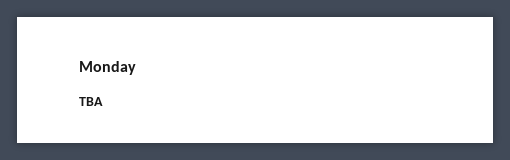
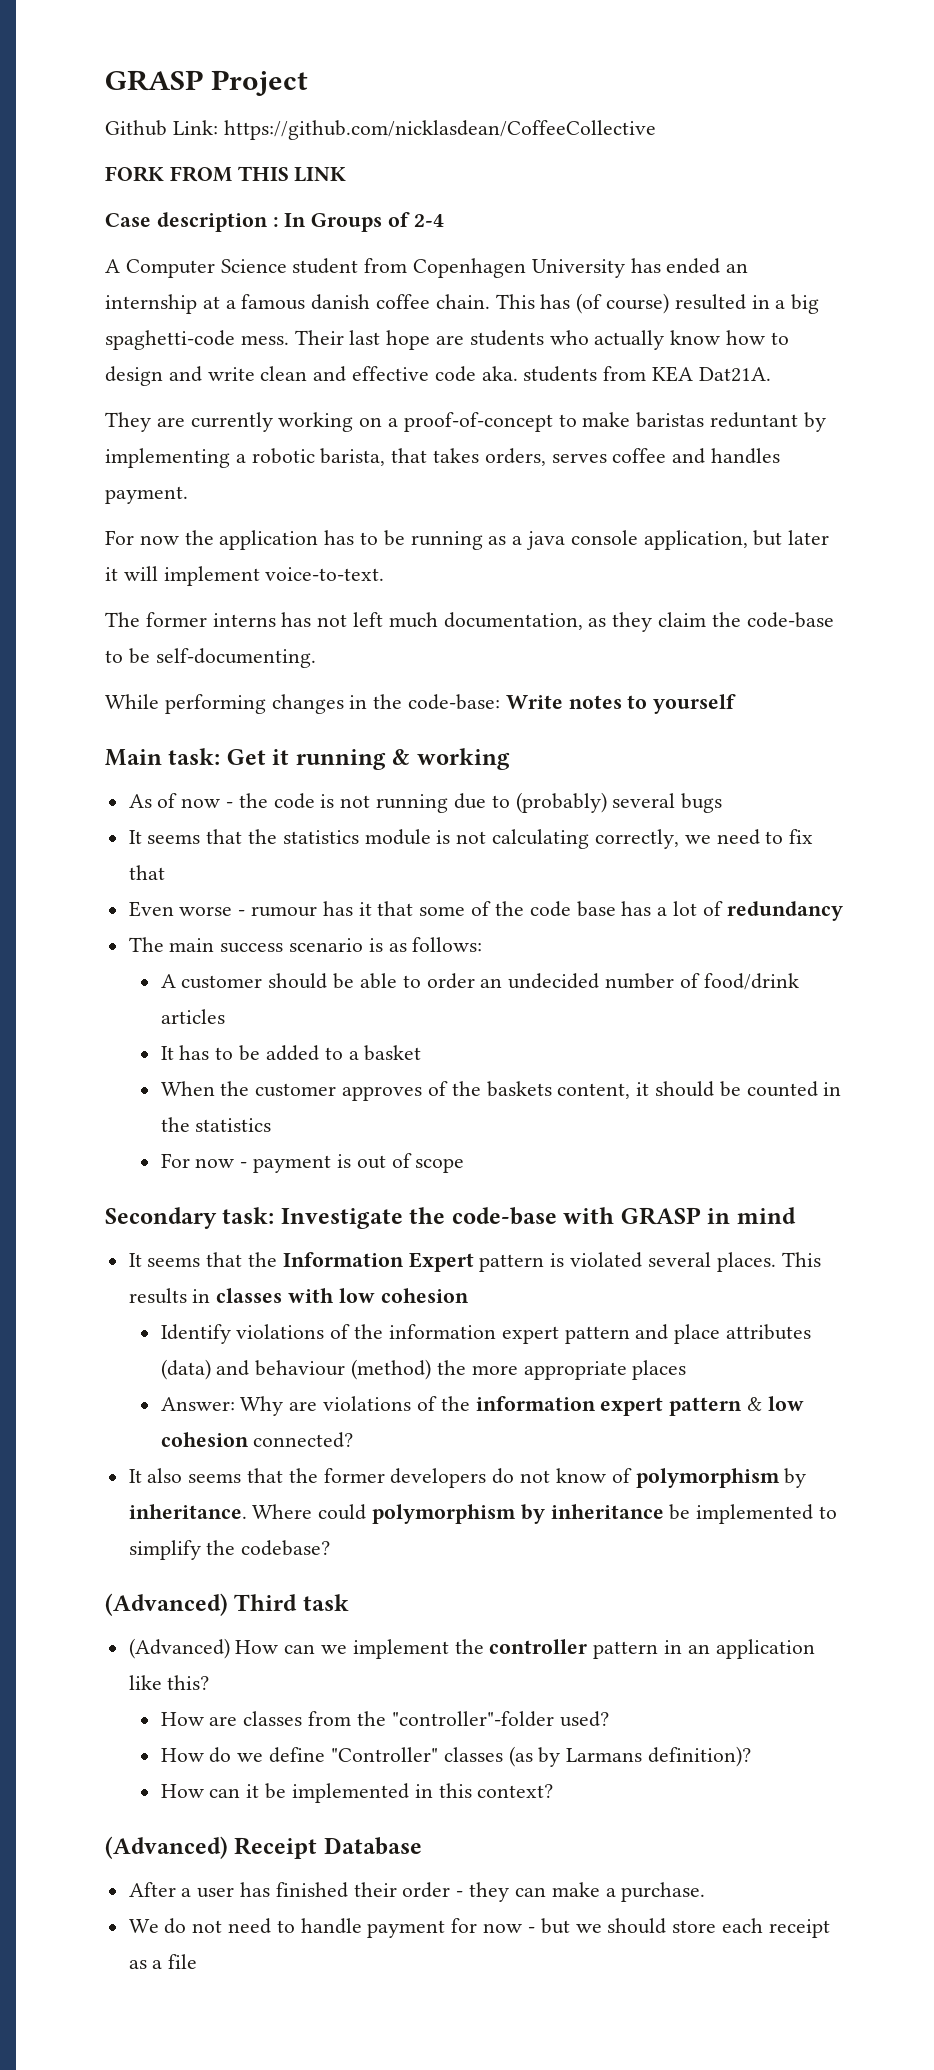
- Monday
- TBA
+ GRASP Project
+ Github Link: https://github.com/nicklasdean/CoffeeCollective
+ FORK FROM THIS LINK
+ Case description : In Groups of 2-4
+ A Computer Science student from Copenhagen University has ended an internship at a famous danish coffee chain. This has (of course) resulted in a big spaghetti-code mess. Their last hope are students who actually know how to design and write clean and effective code aka. students from KEA Dat21A.
+ They are currently working on a proof-of-concept to make baristas reduntant by implementing a robotic barista, that takes orders, serves coffee and handles payment.
+ For now the application has to be running as a java console application, but later it will implement voice-to-text.
+ The former interns has not left much documentation, as they claim the code-base to be self-documenting.
+ While performing changes in the code-base: Write notes to yourself
+ Main task: Get it running & working
+ As of now - the code is not running due to (probably) several bugs
+ It seems that the statistics module is not calculating correctly, we need to fix that
+ Even worse - rumour has it that some of the code base has a lot of redundancy
+ The main success scenario is as follows:
+ A customer should be able to order an undecided number of food/drink articles
+ It has to be added to a basket
+ When the customer approves of the baskets content, it should be counted in the statistics
+ For now - payment is out of scope
+ Secondary task: Investigate the code-base with GRASP in mind
+ It seems that the Information Expert pattern is violated several places. This results in classes with low cohesion
+ Identify violations of the information expert pattern and place attributes (data) and behaviour (method) the more appropriate places
+ Answer: Why are violations of the information expert pattern & low cohesion connected?
+ It also seems that the former developers do not know of polymorphism by inheritance. Where could polymorphism by inheritance be implemented to simplify the codebase?
+ (Advanced) Third task
+ (Advanced) How can we implement the controller pattern in an application like this?
+ How are classes from the "controller"-folder used?
+ How do we define "Controller" classes (as by Larmans definition)?
+ How can it be implemented in this context?
+ (Advanced) Receipt Database
+ After a user has finished their order - they can make a purchase.
+ We do not need to handle payment for now - but we should store each receipt as a file

